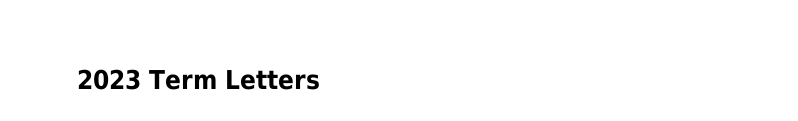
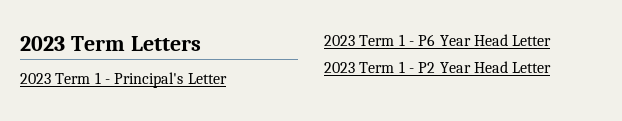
+ 2023 Term 1 - Principal's Letter
+ 2023 Term 1 - P6 Year Head Letter
+ 2023 Term 1 - P2 Year Head Letter

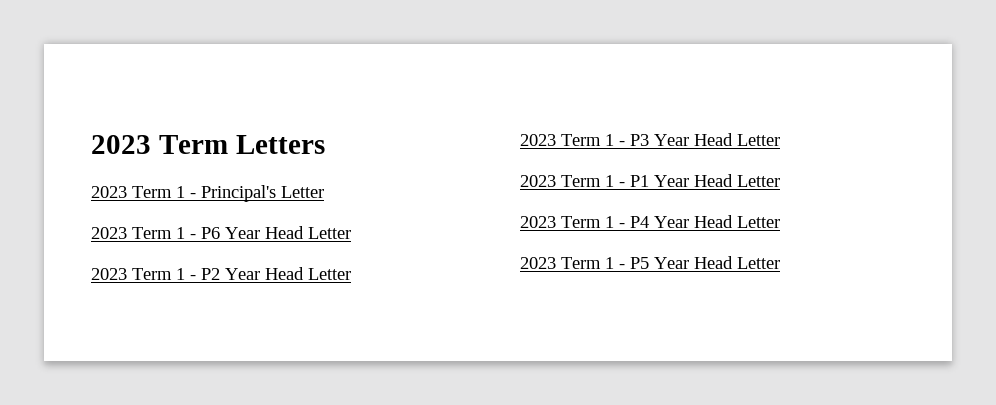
+ 2023 Term 1 - P3 Year Head Letter
+ 2023 Term 1 - P1 Year Head Letter
+ 2023 Term 1 - P4 Year Head Letter
+ 2023 Term 1 - P5 Year Head Letter

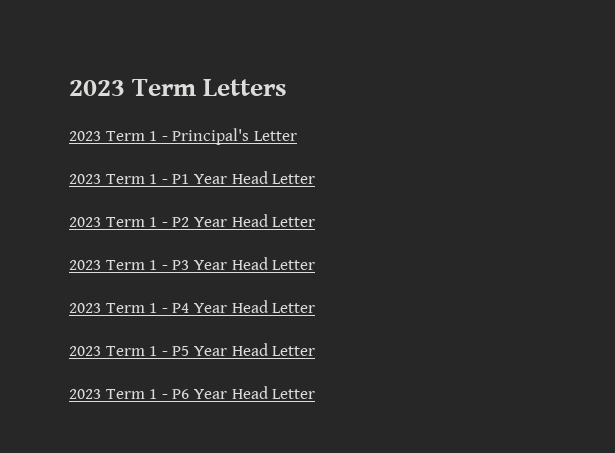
- 2023 Term 1 - P6 Year Head Letter
+ 2023 Term 1 - P1 Year Head Letter
- 2023 Term 1 - P1 Year Head Letter
+ 2023 Term 1 - P6 Year Head Letter

